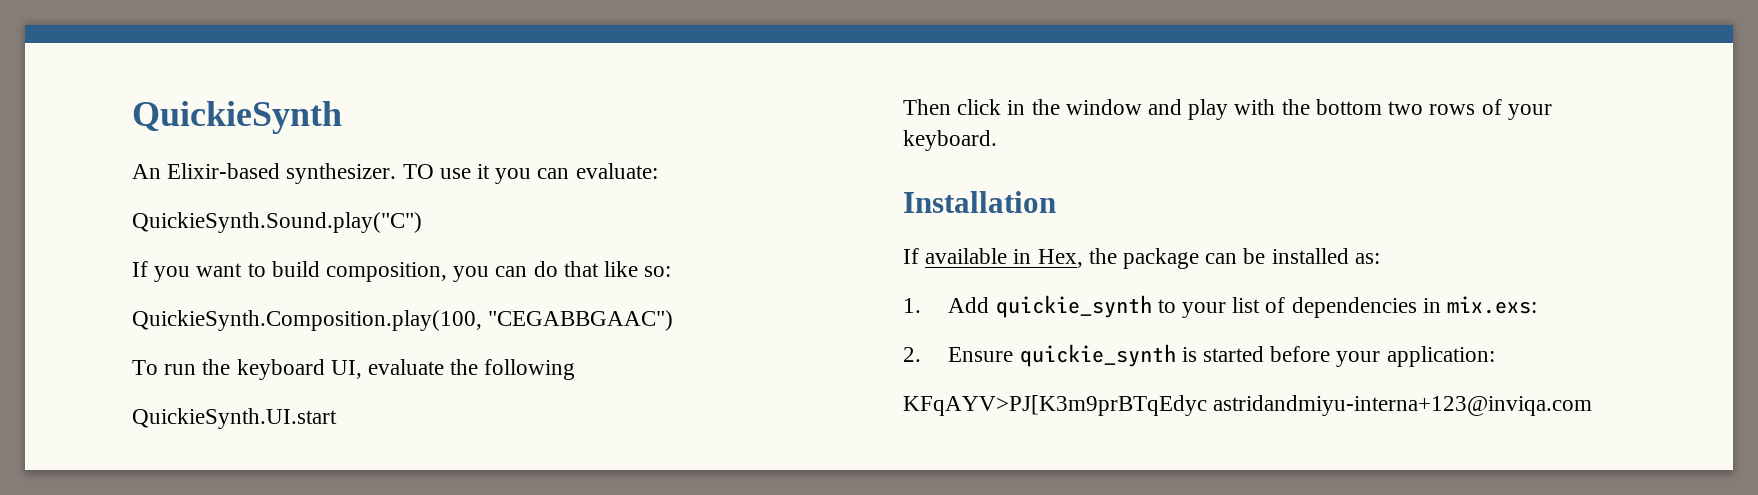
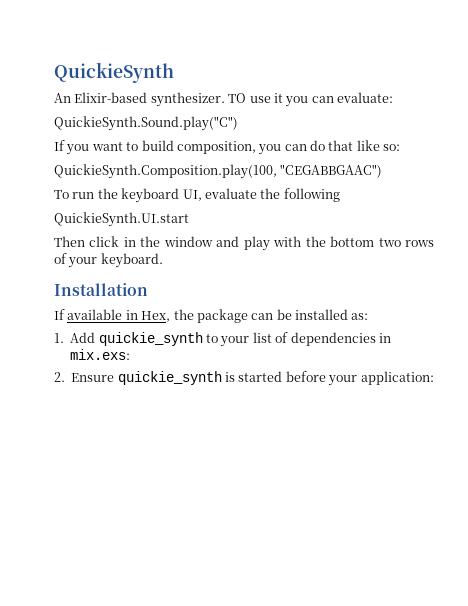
- KFqAYV>PJ[K3m9prBTqEdyc astridandmiyu-interna+123@inviqa.com

